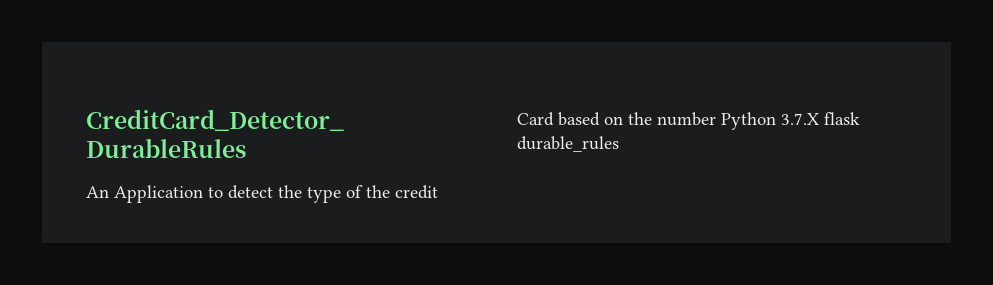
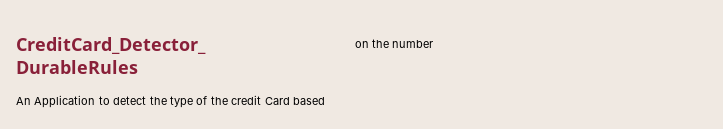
- An Application to detect the type of the credit Card based on the number Python 3.7.X flask durable_rules
+ An Application to detect the type of the credit Card based on the number

